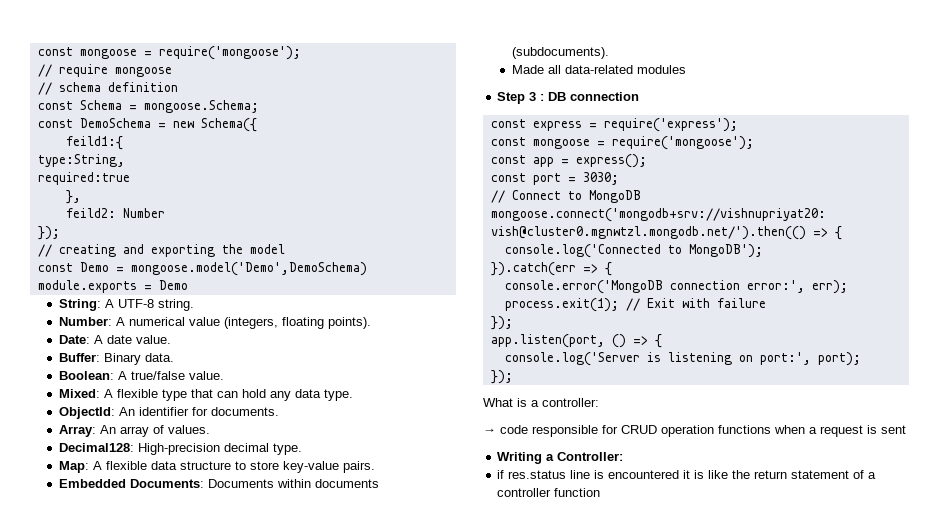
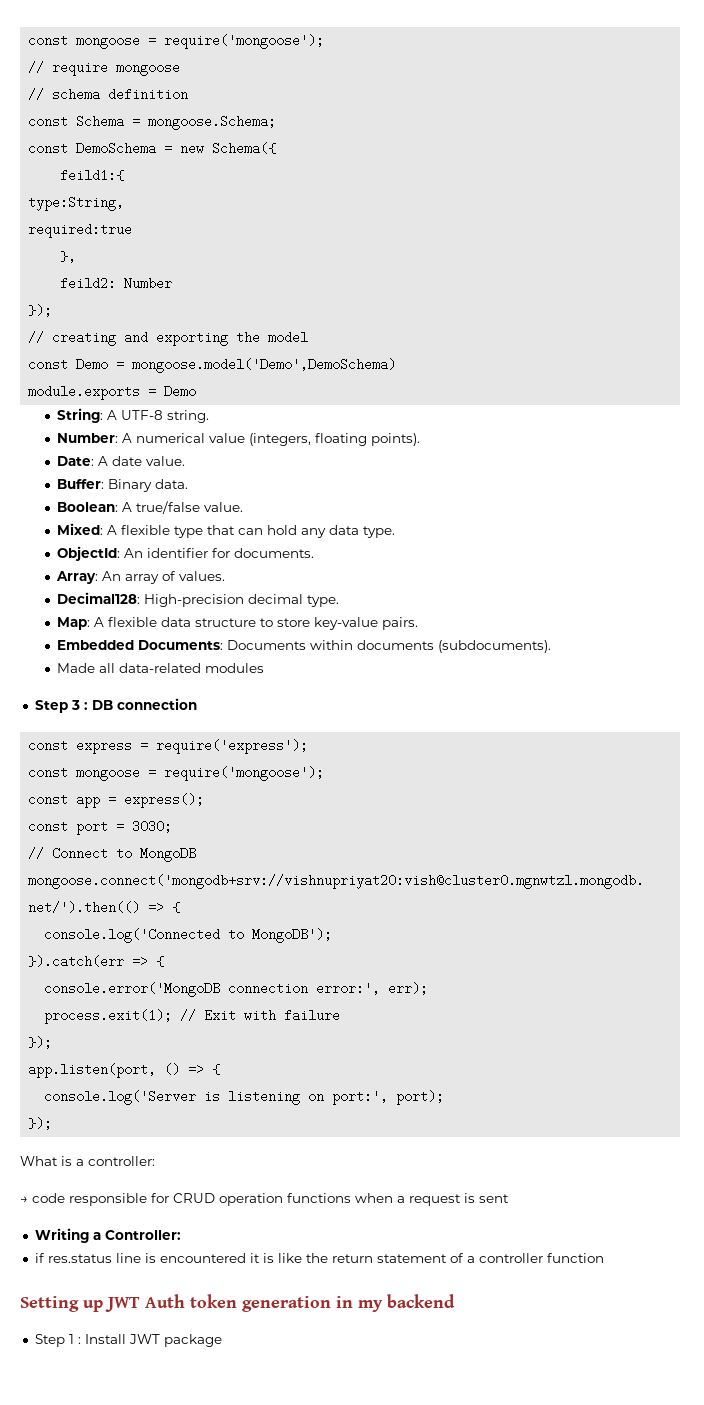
+ Setting up JWT Auth token generation in my backend
+ Step 1 : Install JWT package

